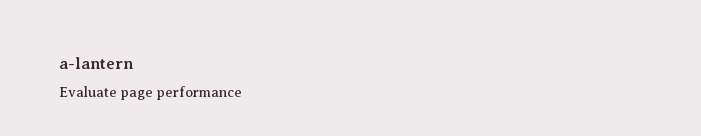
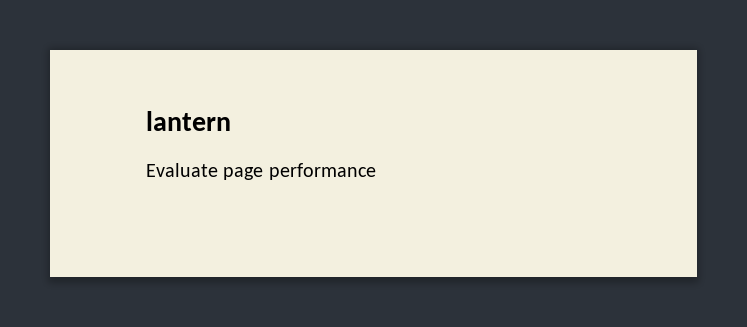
- a-lantern
+ lantern

